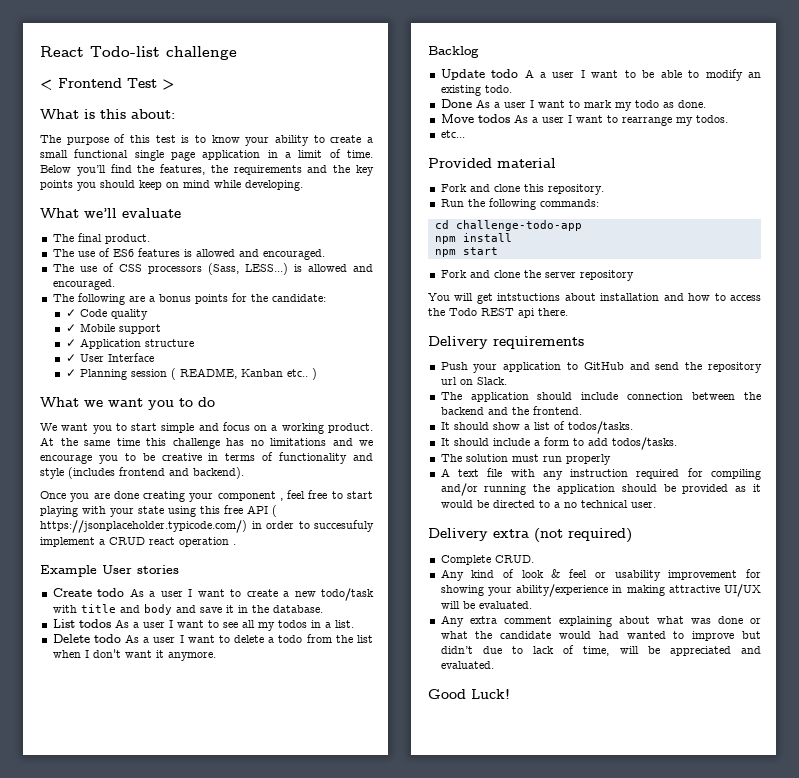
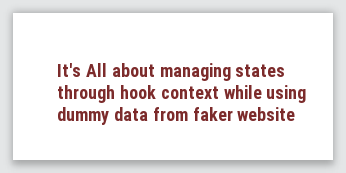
- React Todo-list challenge
- < Frontend Test >
- What is this about:
- The purpose of this test is to know your ability to create a small functional single page application in a limit of time. Below you’ll find the features, the requirements and the key points you should keep on mind while developing.
- What we’ll evaluate
- The final product.
- The use of ES6 features is allowed and encouraged.
- The use of CSS processors (Sass, LESS...) is allowed and encouraged.
- The following are a bonus points for the candidate:
- ✓ Code quality
- ✓ Mobile support
- ✓ Application structure
- ✓ User Interface
- ✓ Planning session ( README, Kanban etc.. )
- What we want you to do
- We want you to start simple and focus on a working product. At the same time this challenge has no limitations and we encourage you to be creative in terms of functionality and style (includes frontend and backend).
- Once you are done creating your component , feel free to start playing with your state using this free API ( https://jsonplaceholder.typicode.com/) in order to succesufuly implement a CRUD react operation .
- Example User stories
- Create todo As a user I want to create a new todo/task with title and body and save it in the database.
- List todos As a user I want to see all my todos in a list.
- Delete todo As a user I want to delete a todo from the list when I don't want it anymore.
- Backlog
- Update todo A a user I want to be able to modify an existing todo.
- Done As a user I want to mark my todo as done.
- Move todos As a user I want to rearrange my todos.
- etc...
- Provided material
- Fork and clone this repository.
- Run the following commands:
- cd challenge-todo-app
- npm install
- npm start
- Fork and clone the server repository
- You will get intstuctions about installation and how to access the Todo REST api there.
- Delivery requirements
- Push your application to GitHub and send the repository url on Slack.
- The application should include connection between the backend and the frontend.
- It should show a list of todos/tasks.
- It should include a form to add todos/tasks.
- The solution must run properly
- A text file with any instruction required for compiling and/or running the application should be provided as it would be directed to a no technical user.
- Delivery extra (not required)
- Complete CRUD.
- Any kind of look & feel or usability improvement for showing your ability/experience in making attractive UI/UX will be evaluated.
- Any extra comment explaining about what was done or what the candidate would had wanted to improve but didn’t due to lack of time, will be appreciated and evaluated.
- Good Luck!
+ It's All about managing states through hook context while using dummy data from faker website

